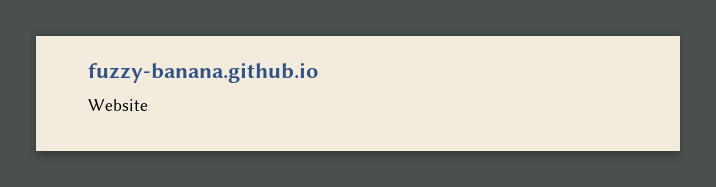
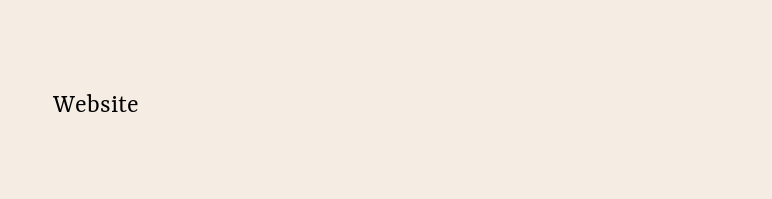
- fuzzy-banana.github.io

